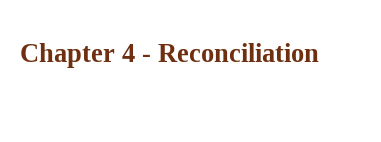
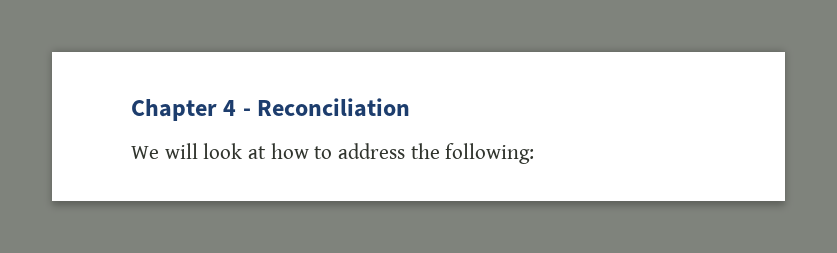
+ We will look at how to address the following:

